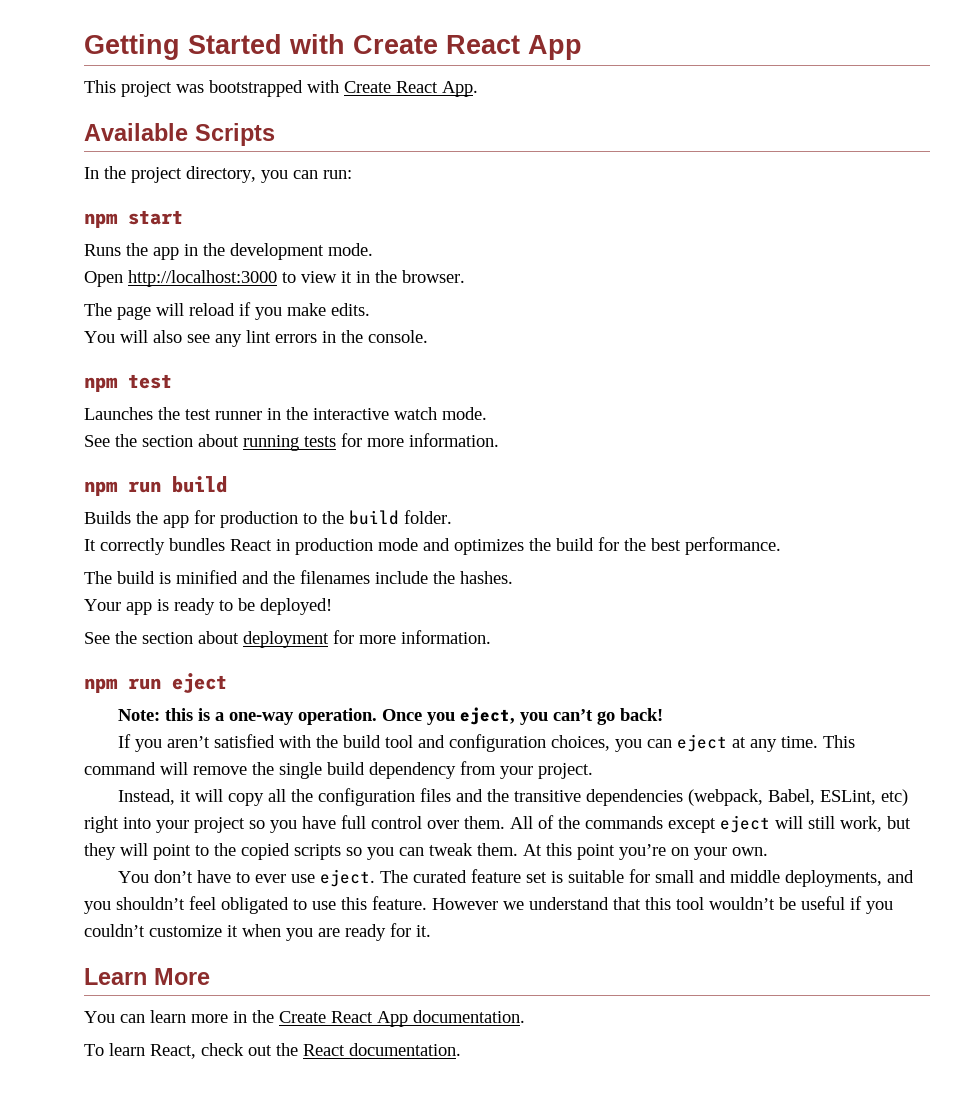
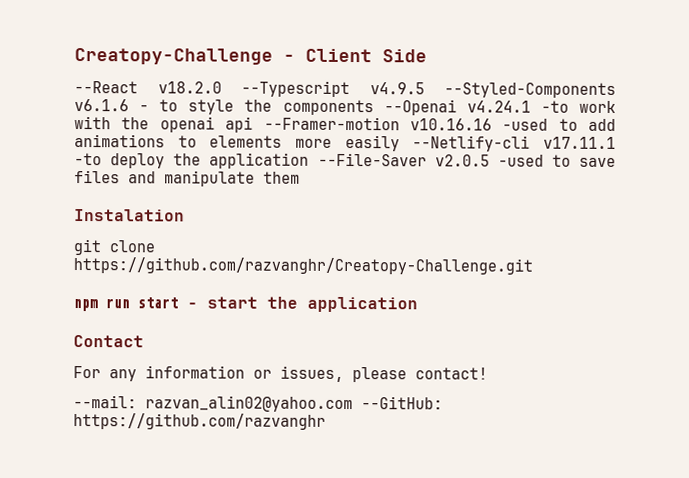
- Getting Started with Create React App
- This project was bootstrapped with Create React App.
- Available Scripts
- In the project directory, you can run:
- npm start
- Runs the app in the development mode.
- Open http://localhost:3000 to view it in the browser.
- The page will reload if you make edits.
- You will also see any lint errors in the console.
- npm test
- Launches the test runner in the interactive watch mode.
- See the section about running tests for more information.
- npm run build
- Builds the app for production to the build folder.
- It correctly bundles React in production mode and optimizes the build for the best performance.
- The build is minified and the filenames include the hashes.
- Your app is ready to be deployed!
- See the section about deployment for more information.
- npm run eject
- Note: this is a one-way operation. Once you eject, you can’t go back!
- If you aren’t satisfied with the build tool and configuration choices, you can eject at any time. This command will remove the single build dependency from your project.
- Instead, it will copy all the configuration files and the transitive dependencies (webpack, Babel, ESLint, etc) right into your project so you have full control over them. All of the commands except eject will still work, but they will point to the copied scripts so you can tweak them. At this point you’re on your own.
- You don’t have to ever use eject. The curated feature set is suitable for small and middle deployments, and you shouldn’t feel obligated to use this feature. However we understand that this tool wouldn’t be useful if you couldn’t customize it when you are ready for it.
- Learn More
- You can learn more in the Create React App documentation.
- To learn React, check out the React documentation.
+ Creatopy-Challenge - Client Side
+ --React v18.2.0 --Typescript v4.9.5 --Styled-Components v6.1.6 - to style the components --Openai v4.24.1 -to work with the openai api --Framer-motion v10.16.16 -used to add animations to elements more easily --Netlify-cli v17.11.1 -to deploy the application --File-Saver v2.0.5 -used to save files and manipulate them
+ Instalation
+ git clone https://github.com/razvanghr/Creatopy-Challenge.git
+ npm run start - start the application
+ Contact
+ For any information or issues, please contact!
+ --mail: razvan_alin02@yahoo.com --GitHub: https://github.com/razvanghr

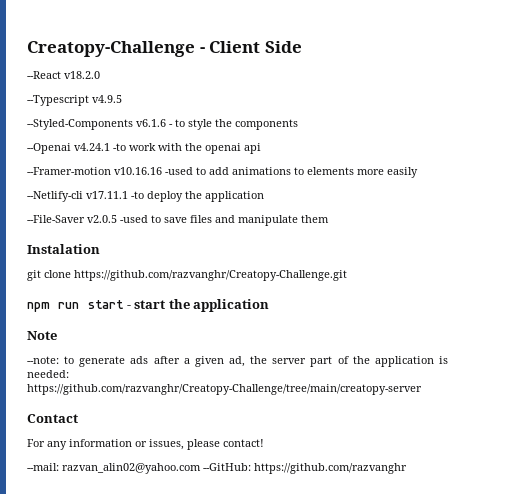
- --React v18.2.0 --Typescript v4.9.5 --Styled-Components v6.1.6 - to style the components --Openai v4.24.1 -to work with the openai api --Framer-motion v10.16.16 -used to add animations to elements more easily --Netlify-cli v17.11.1 -to deploy the application --File-Saver v2.0.5 -used to save files and manipulate them
+ --React v18.2.0
+ --Typescript v4.9.5
+ --Styled-Components v6.1.6 - to style the components
+ --Openai v4.24.1 -to work with the openai api
+ --Framer-motion v10.16.16 -used to add animations to elements more easily
+ --Netlify-cli v17.11.1 -to deploy the application
+ --File-Saver v2.0.5 -used to save files and manipulate them
+ Note
+ --note: to generate ads after a given ad, the server part of the application is needed: https://github.com/razvanghr/Creatopy-Challenge/tree/main/creatopy-server

